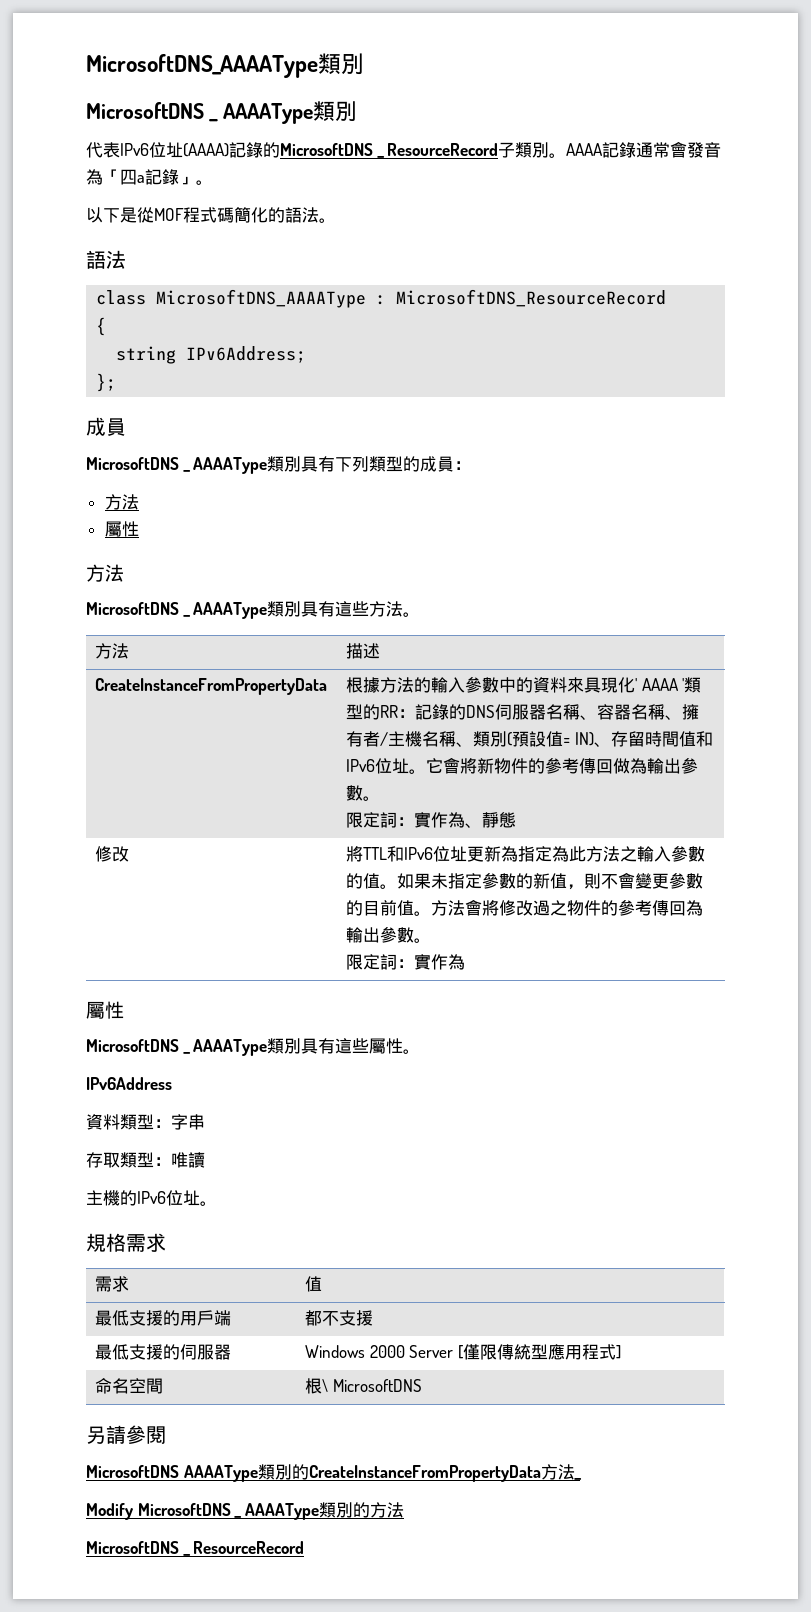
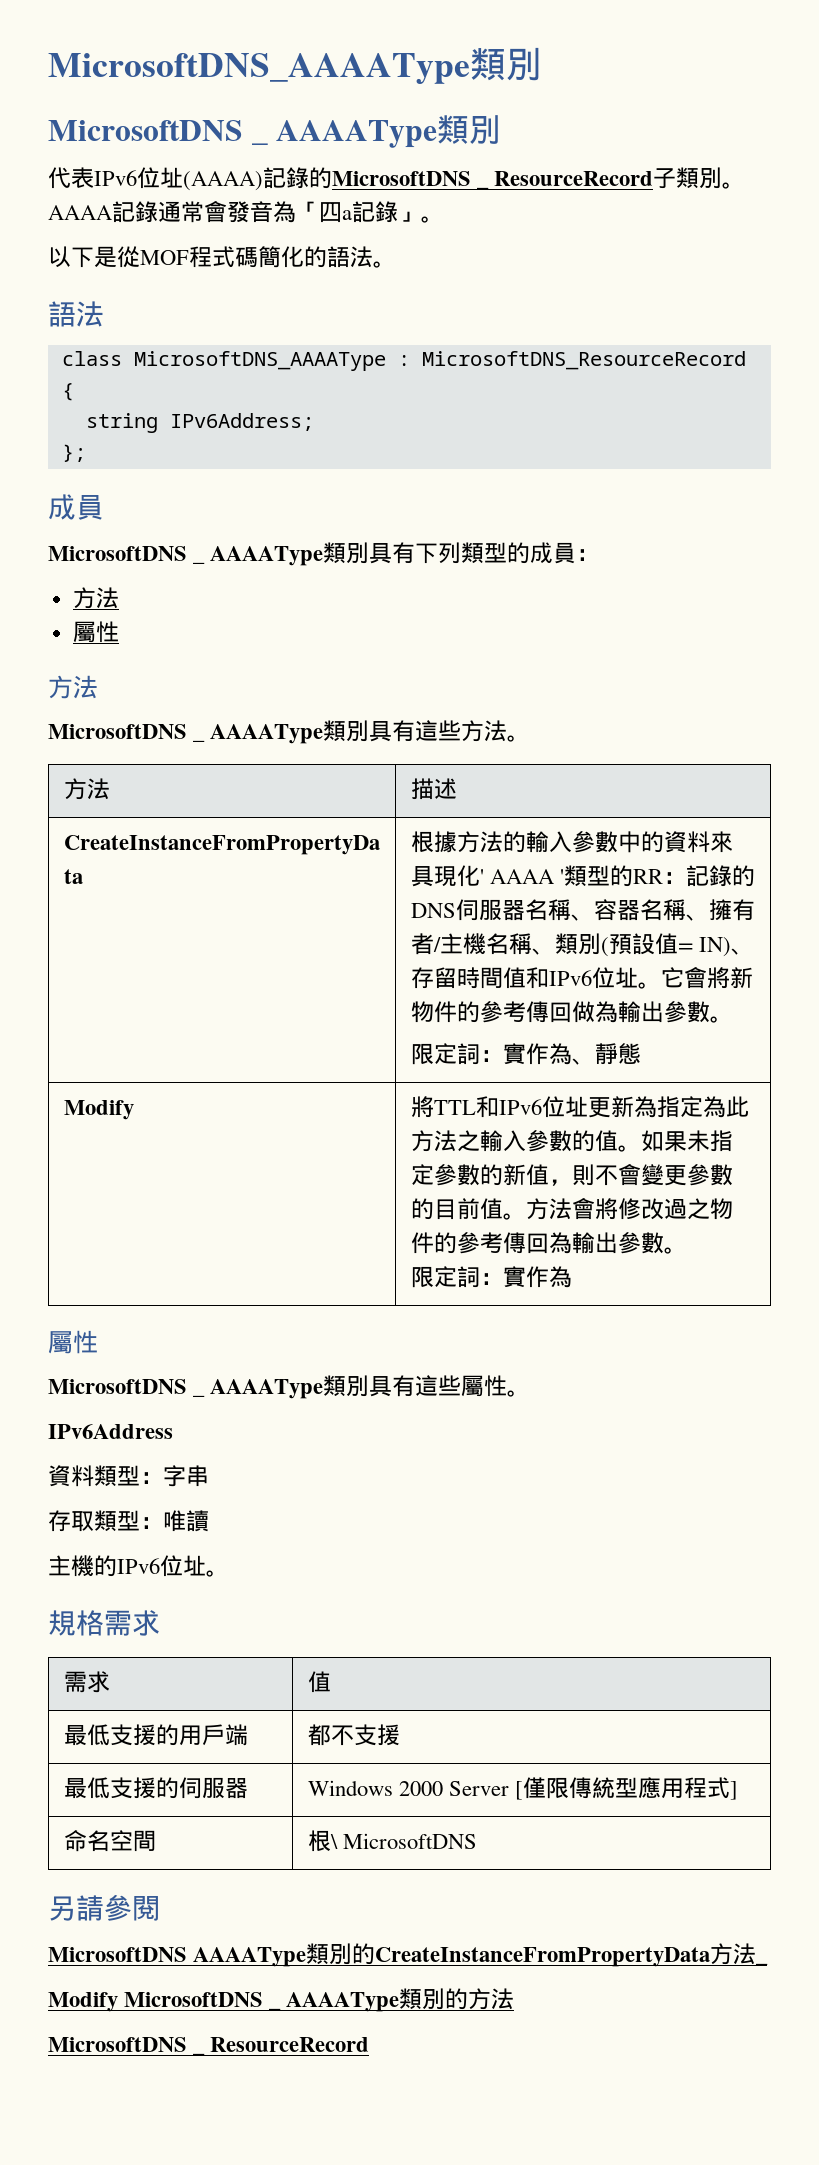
- 修改 | 將TTL和IPv6位址更新為指定為此方法之輸入參數的值。如果未指定參數的新值，則不會變更參數的目前值。方法會將修改過之物件的參考傳回為輸出參數。
+ Modify | 將TTL和IPv6位址更新為指定為此方法之輸入參數的值。如果未指定參數的新值，則不會變更參數的目前值。方法會將修改過之物件的參考傳回為輸出參數。

